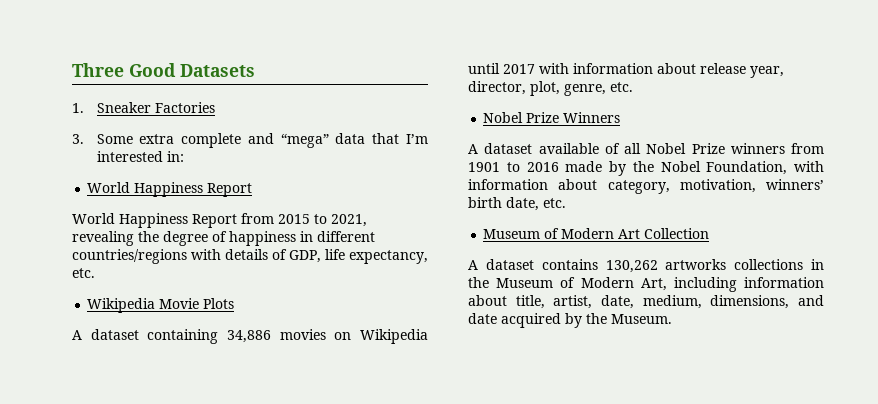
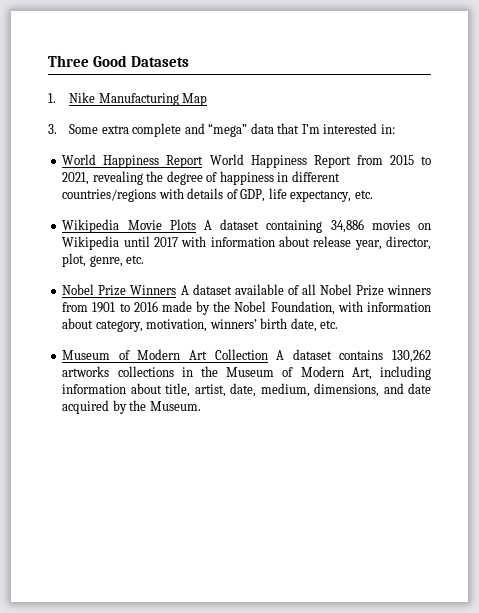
- 1. Sneaker Factories
+ 1. Nike Manufacturing Map
  3. Some extra complete and “mega” data that I’m interested in:
- World Happiness Report
- World Happiness Report from 2015 to 2021, revealing the degree of happiness in different countries/regions with details of GDP, life expectancy, etc.
+ World Happiness Report World Happiness Report from 2015 to 2021, revealing the degree of happiness in different countries/regions with details of GDP, life expectancy, etc.
- Wikipedia Movie Plots
- A dataset containing 34,886 movies on Wikipedia until 2017 with information about release year, director, plot, genre, etc.
+ Wikipedia Movie Plots A dataset containing 34,886 movies on Wikipedia until 2017 with information about release year, director, plot, genre, etc.
- Nobel Prize Winners
- A dataset available of all Nobel Prize winners from 1901 to 2016 made by the Nobel Foundation, with information about category, motivation, winners’ birth date, etc.
+ Nobel Prize Winners A dataset available of all Nobel Prize winners from 1901 to 2016 made by the Nobel Foundation, with information about category, motivation, winners’ birth date, etc.
- Museum of Modern Art Collection
- A dataset contains 130,262 artworks collections in the Museum of Modern Art, including information about title, artist, date, medium, dimensions, and date acquired by the Museum.
+ Museum of Modern Art Collection A dataset contains 130,262 artworks collections in the Museum of Modern Art, including information about title, artist, date, medium, dimensions, and date acquired by the Museum.

